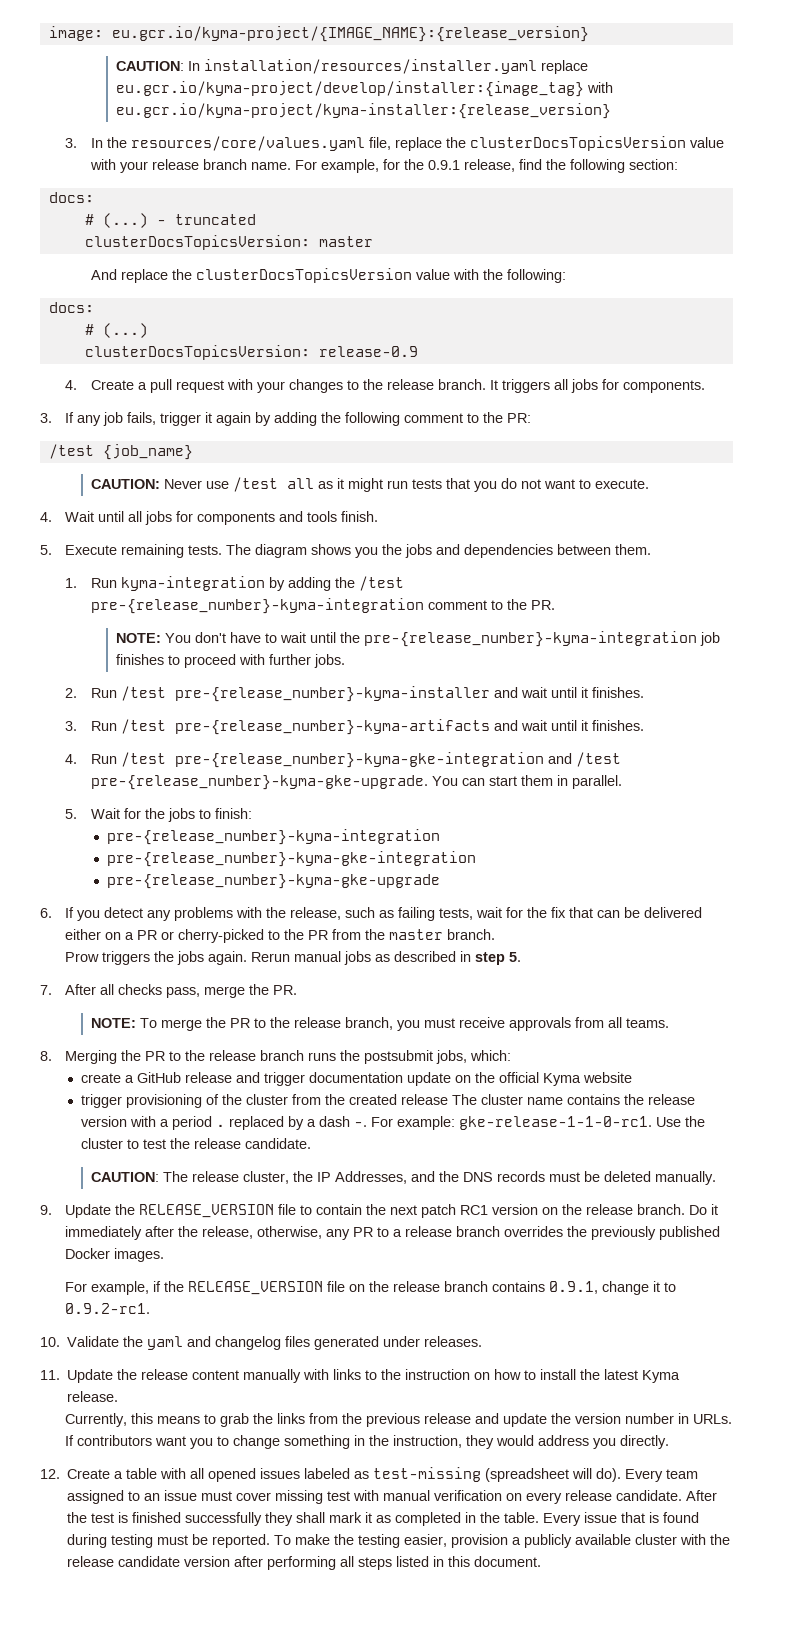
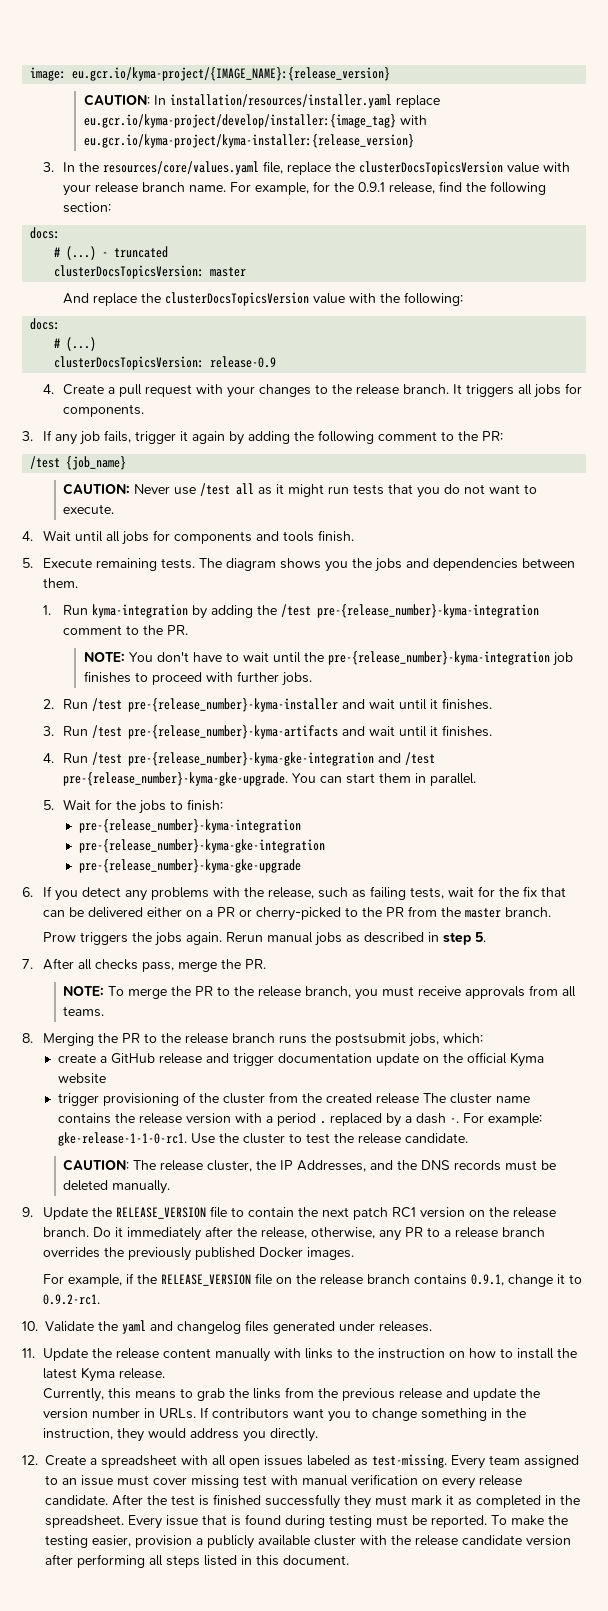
- 12. Create a table with all opened issues labeled as test-missing (spreadsheet will do).
+ 12. Create a spreadsheet with all open issues labeled as test-missing.
- After the test is finished successfully they shall mark it as completed in the table.
+ After the test is finished successfully they must mark it as completed in the spreadsheet.

